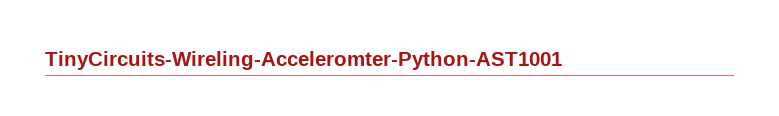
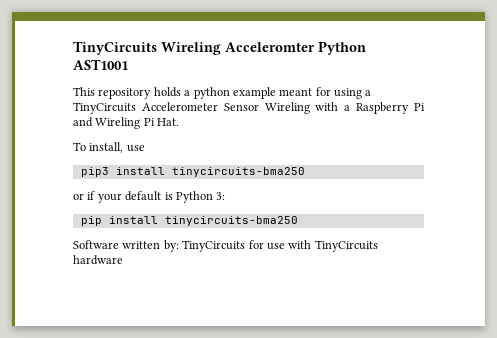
- TinyCircuits-Wireling-Acceleromter-Python-AST1001
+ TinyCircuits Wireling Acceleromter Python AST1001
+ This repository holds a python example meant for using a TinyCircuits Accelerometer Sensor Wireling with a Raspberry Pi and Wireling Pi Hat.
+ To install, use
+ pip3 install tinycircuits-bma250
+ or if your default is Python 3:
+ pip install tinycircuits-bma250
+ Software written by: TinyCircuits for use with TinyCircuits hardware

